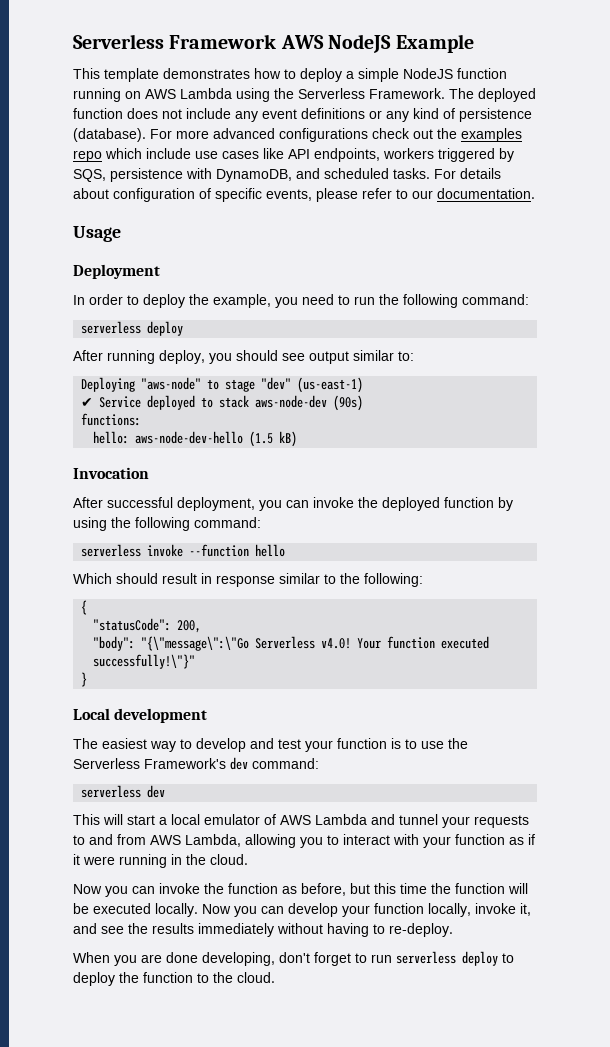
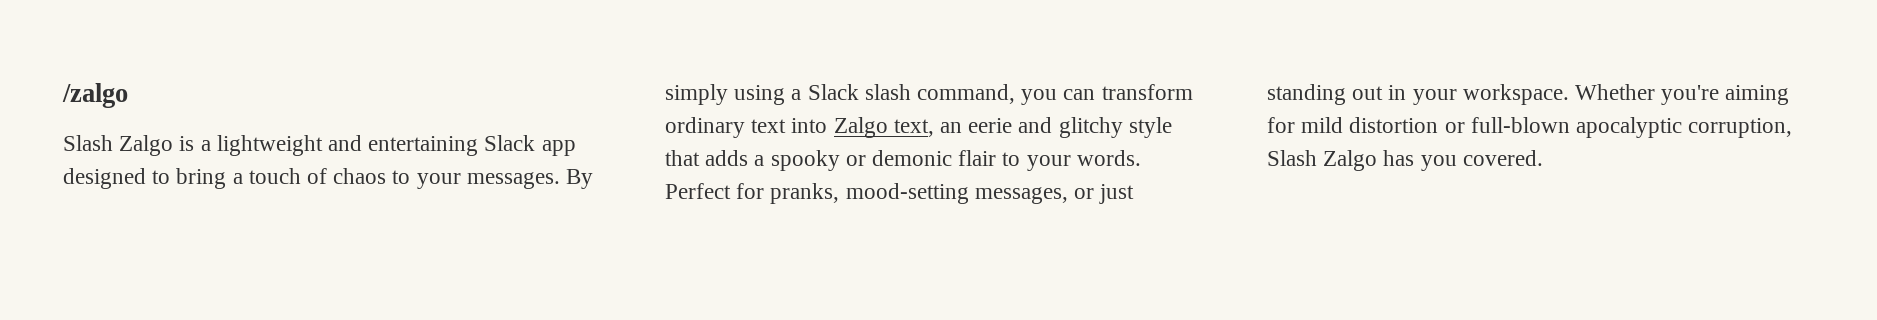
- Serverless Framework AWS NodeJS Example
- This template demonstrates how to deploy a simple NodeJS function running on AWS Lambda using the Serverless Framework. The deployed function does not include any event definitions or any kind of persistence (database). For more advanced configurations check out the examples repo which include use cases like API endpoints, workers triggered by SQS, persistence with DynamoDB, and scheduled tasks. For details about configuration of specific events, please refer to our documentation.
- Usage
- Deployment
- In order to deploy the example, you need to run the following command:
- serverless deploy
- After running deploy, you should see output similar to:
- Deploying "aws-node" to stage "dev" (us-east-1)
- ✔ Service deployed to stack aws-node-dev (90s)
- functions:
- hello: aws-node-dev-hello (1.5 kB)
- Invocation
- After successful deployment, you can invoke the deployed function by using the following command:
- serverless invoke --function hello
- Which should result in response similar to the following:
- {
- "statusCode": 200,
- "body": "{\"message\":\"Go Serverless v4.0! Your function executed successfully!\"}"
- }
- Local development
- The easiest way to develop and test your function is to use the Serverless Framework's dev command:
- serverless dev
- This will start a local emulator of AWS Lambda and tunnel your requests to and from AWS Lambda, allowing you to interact with your function as if it were running in the cloud.
- Now you can invoke the function as before, but this time the function will be executed locally. Now you can develop your function locally, invoke it, and see the results immediately without having to re-deploy.
- When you are done developing, don't forget to run serverless deploy to deploy the function to the cloud.
+ /zalgo
+ Slash Zalgo is a lightweight and entertaining Slack app designed to bring a touch of chaos to your messages. By simply using a Slack slash command, you can transform ordinary text into Zalgo text, an eerie and glitchy style that adds a spooky or demonic flair to your words. Perfect for pranks, mood-setting messages, or just standing out in your workspace. Whether you're aiming for mild distortion or full-blown apocalyptic corruption, Slash Zalgo has you covered.

